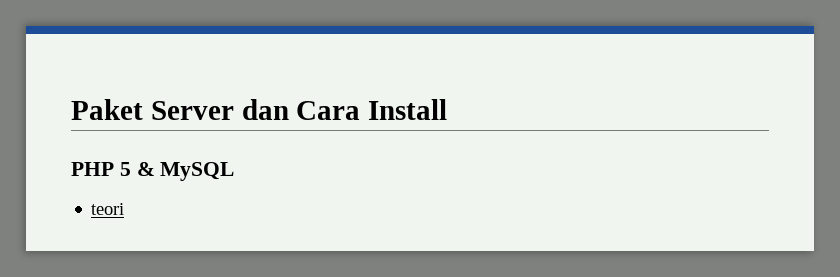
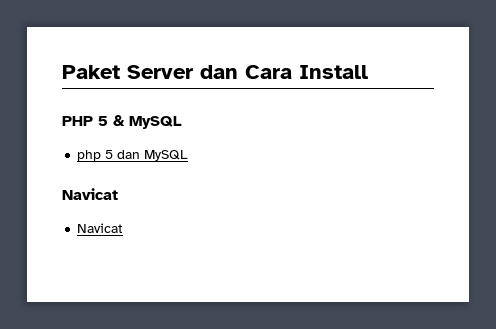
- teori
+ php 5 dan MySQL
+ Navicat
+ Navicat

